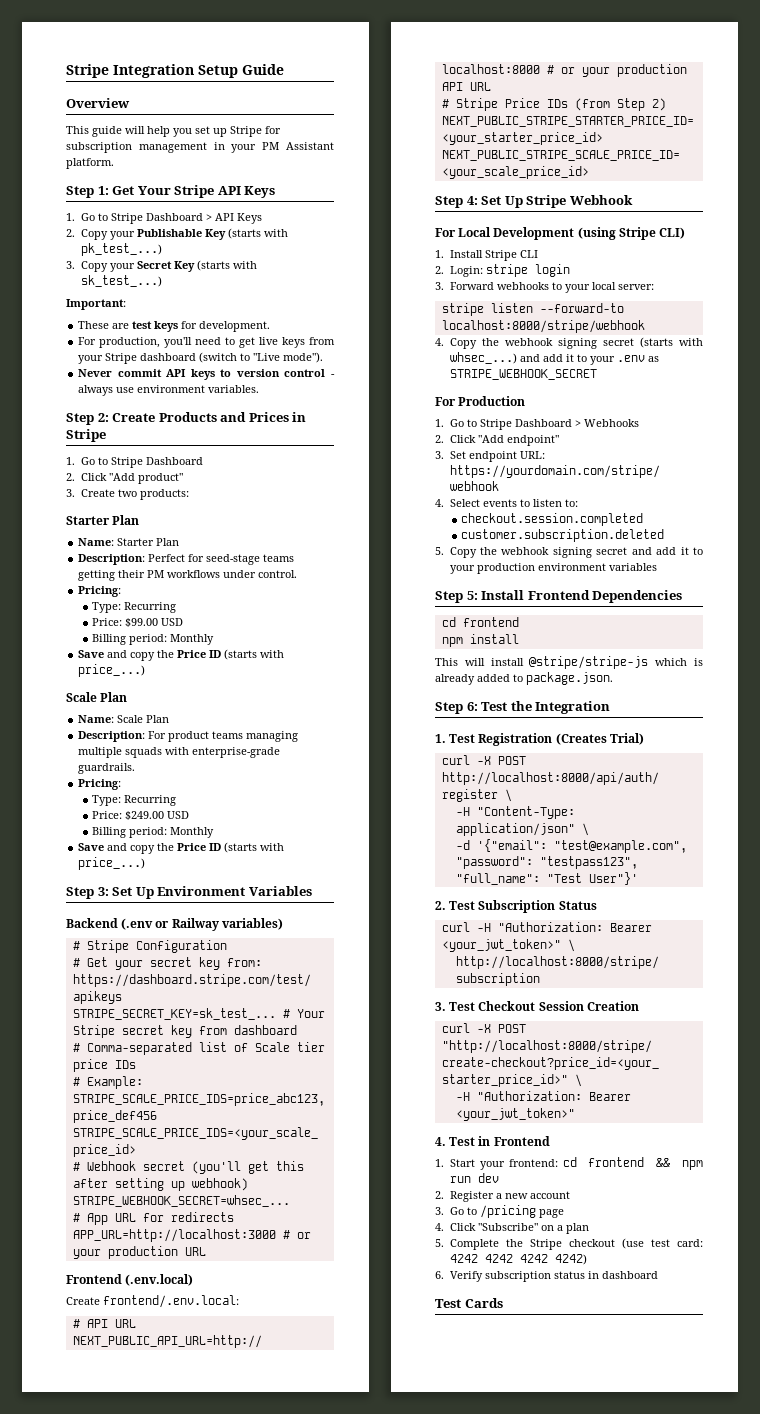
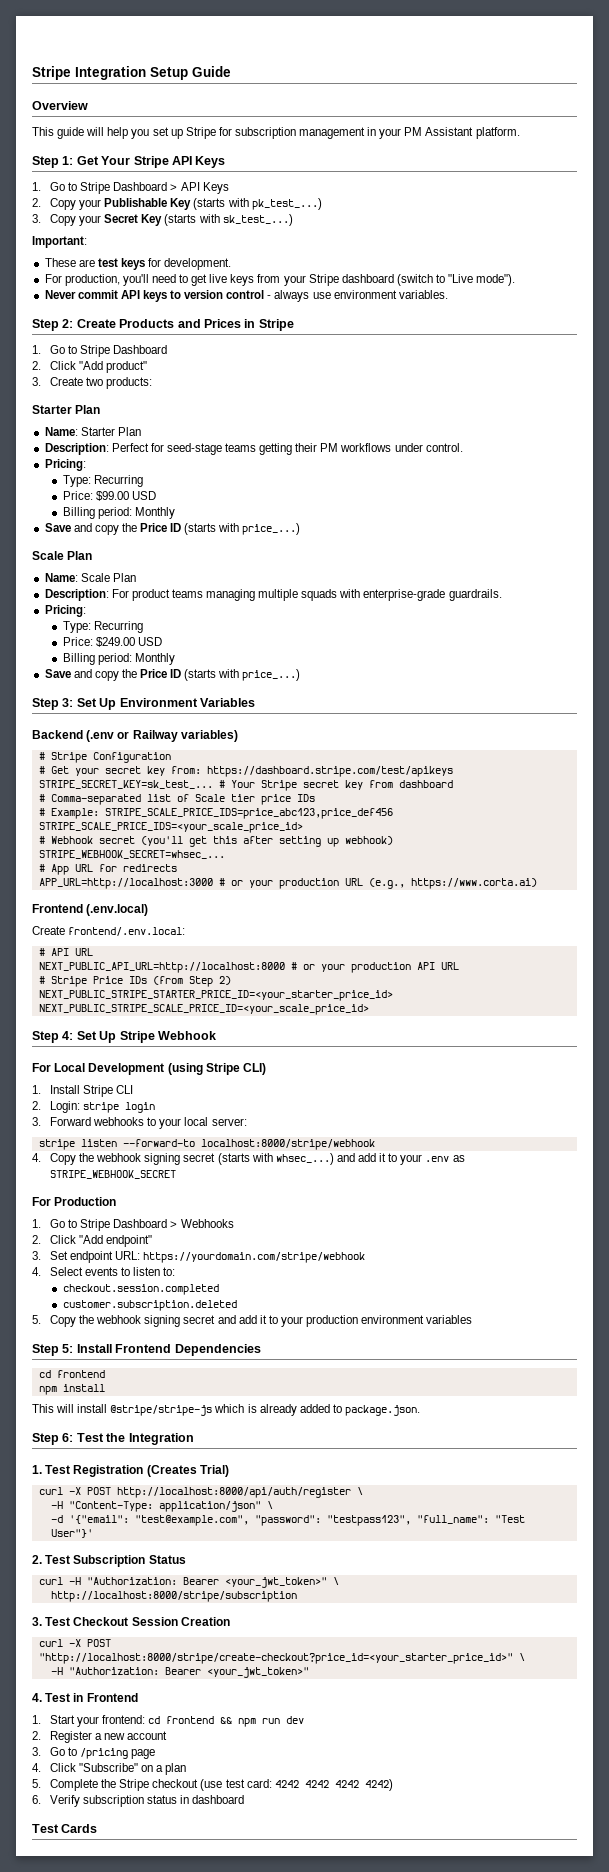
- APP_URL=http://localhost:3000 # or your production URL
+ APP_URL=http://localhost:3000 # or your production URL (e.g., https://www.corta.ai)

